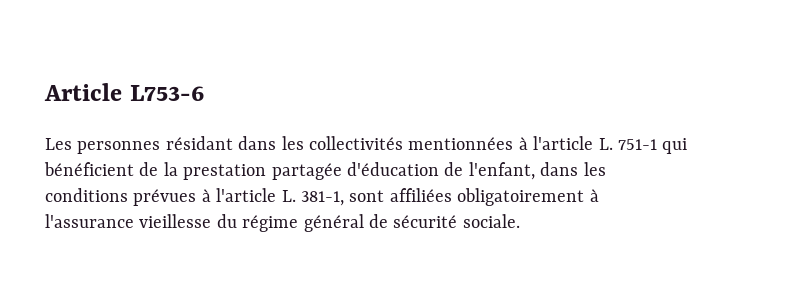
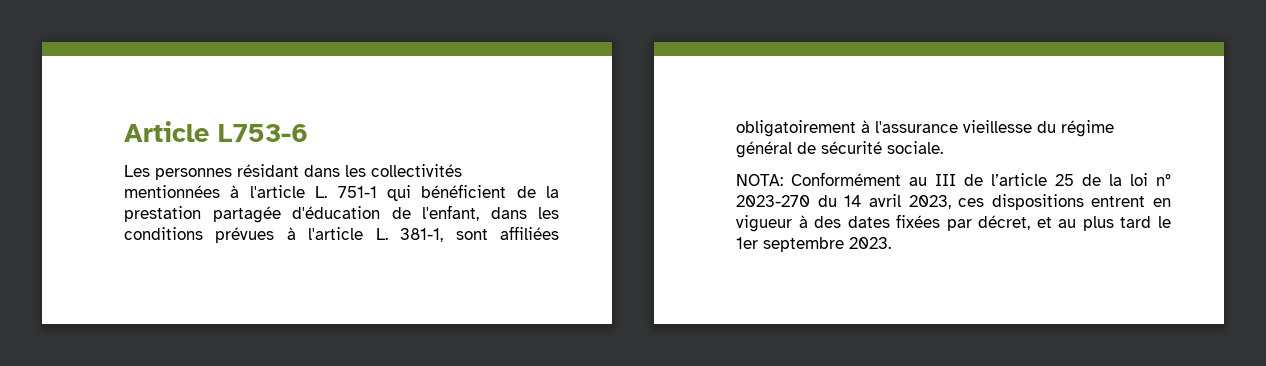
+ NOTA: Conformément au III de l’article 25 de la loi n° 2023-270 du 14 avril 2023, ces dispositions entrent en vigueur à des dates fixées par décret, et au plus tard le 1er septembre 2023.

